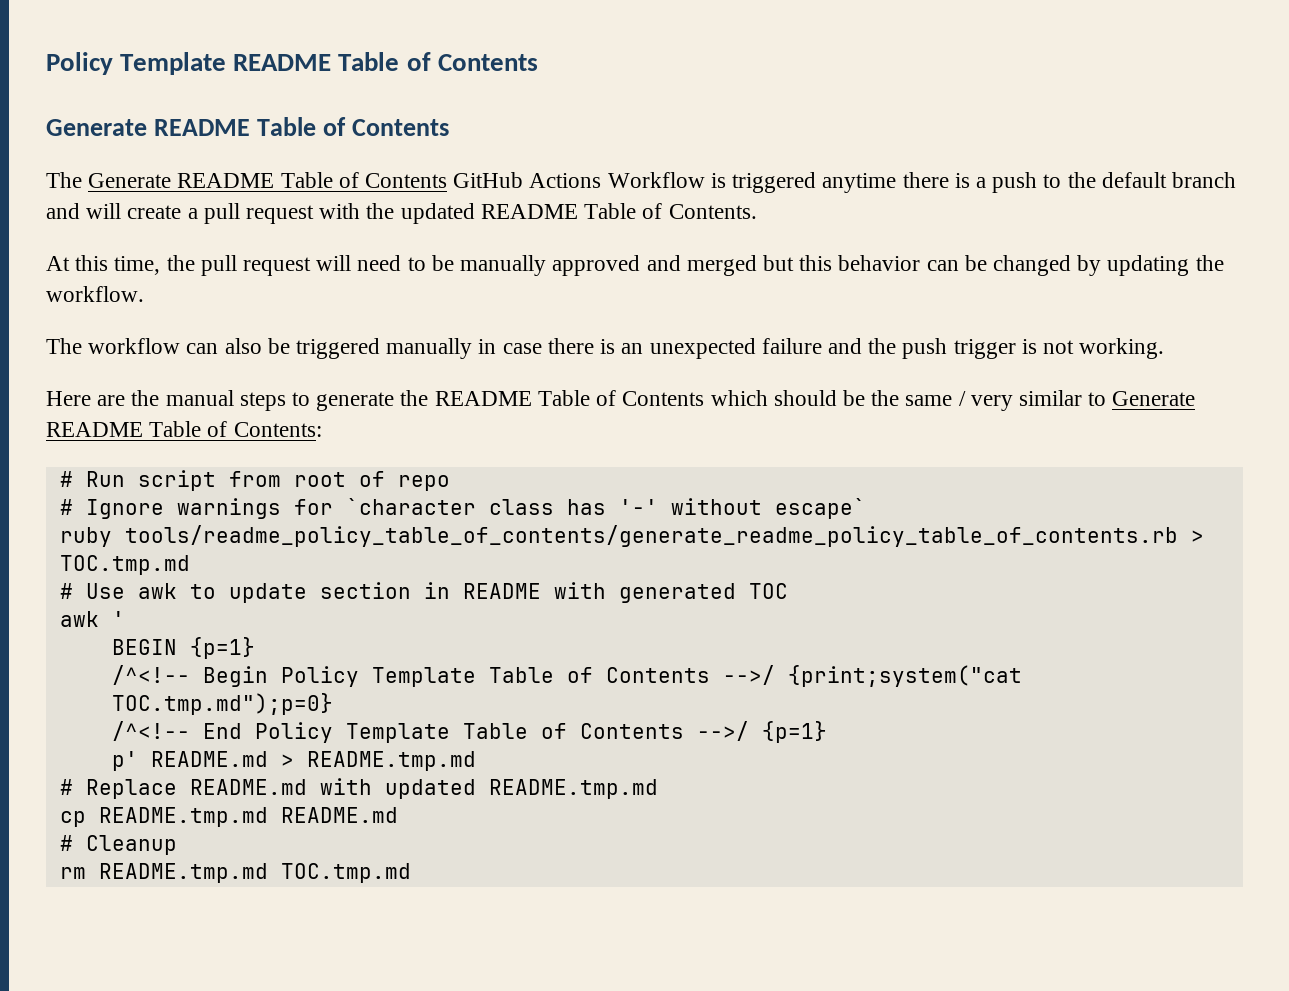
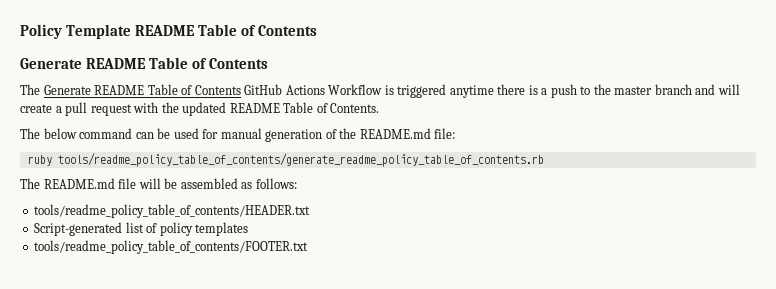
- The Generate README Table of Contents GitHub Actions Workflow is triggered anytime there is a push to the default branch and will create a pull request with the updated README Table of Contents.
+ The Generate README Table of Contents GitHub Actions Workflow is triggered anytime there is a push to the master branch and will create a pull request with the updated README Table of Contents.
- At this time, the pull request will need to be manually approved and merged but this behavior can be changed by updating the workflow.
- The workflow can also be triggered manually in case there is an unexpected failure and the push trigger is not working.
- Here are the manual steps to generate the README Table of Contents which should be the same / very similar to Generate README Table of Contents:
- # Run script from root of repo
- # Ignore warnings for `character class has '-' without escape`
- ruby tools/readme_policy_table_of_contents/generate_readme_policy_table_of_contents.rb > TOC.tmp.md
- # Use awk to update section in README with generated TOC
- awk '
- BEGIN {p=1}
- /^<!-- Begin Policy Template Table of Contents -->/ {print;system("cat TOC.tmp.md");p=0}
- /^<!-- End Policy Template Table of Contents -->/ {p=1}
- p' README.md > README.tmp.md
- # Replace README.md with updated README.tmp.md
- cp README.tmp.md README.md
- # Cleanup
- rm README.tmp.md TOC.tmp.md
+ The below command can be used for manual generation of the README.md file:
+ ruby tools/readme_policy_table_of_contents/generate_readme_policy_table_of_contents.rb
+ The README.md file will be assembled as follows:
+ tools/readme_policy_table_of_contents/HEADER.txt
+ Script-generated list of policy templates
+ tools/readme_policy_table_of_contents/FOOTER.txt

